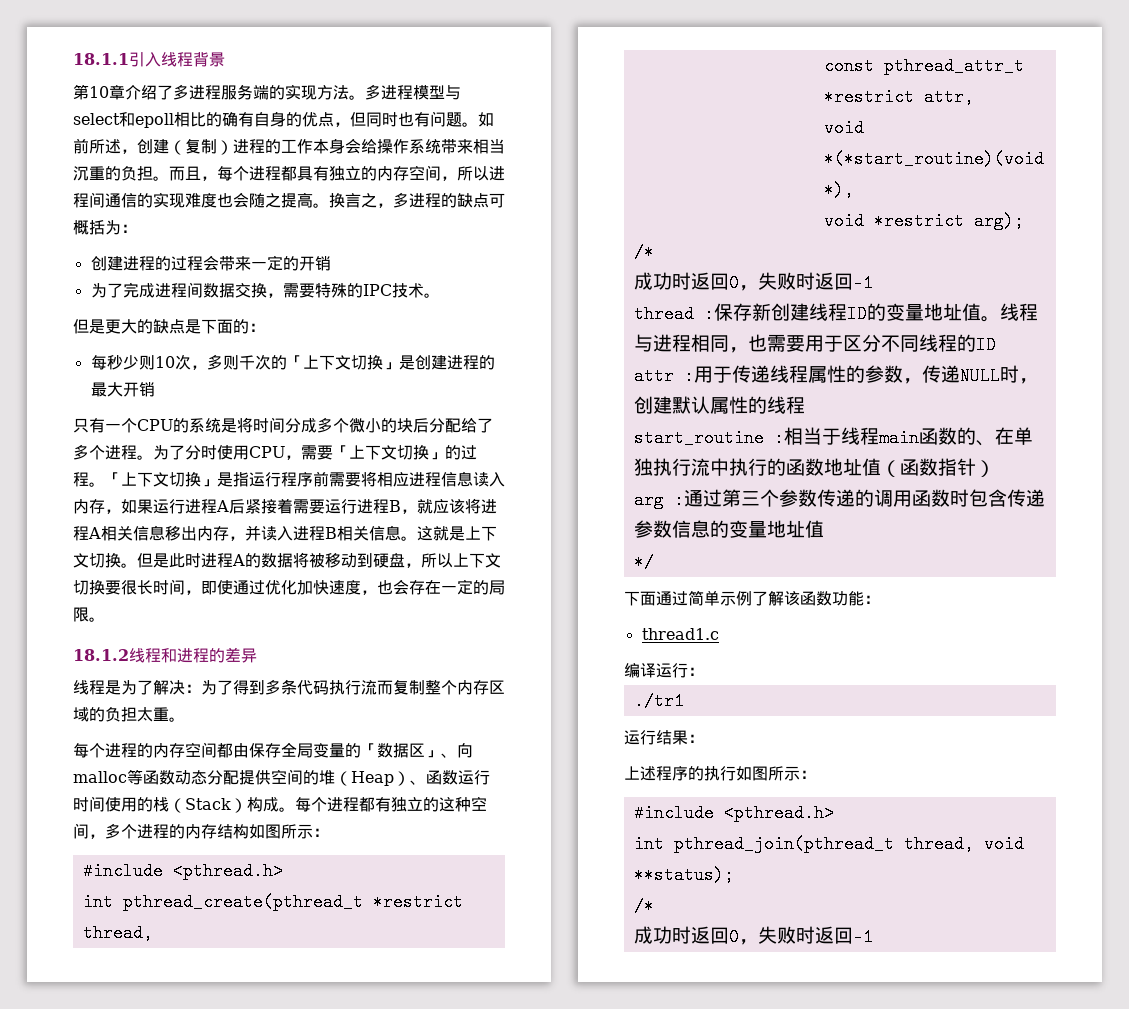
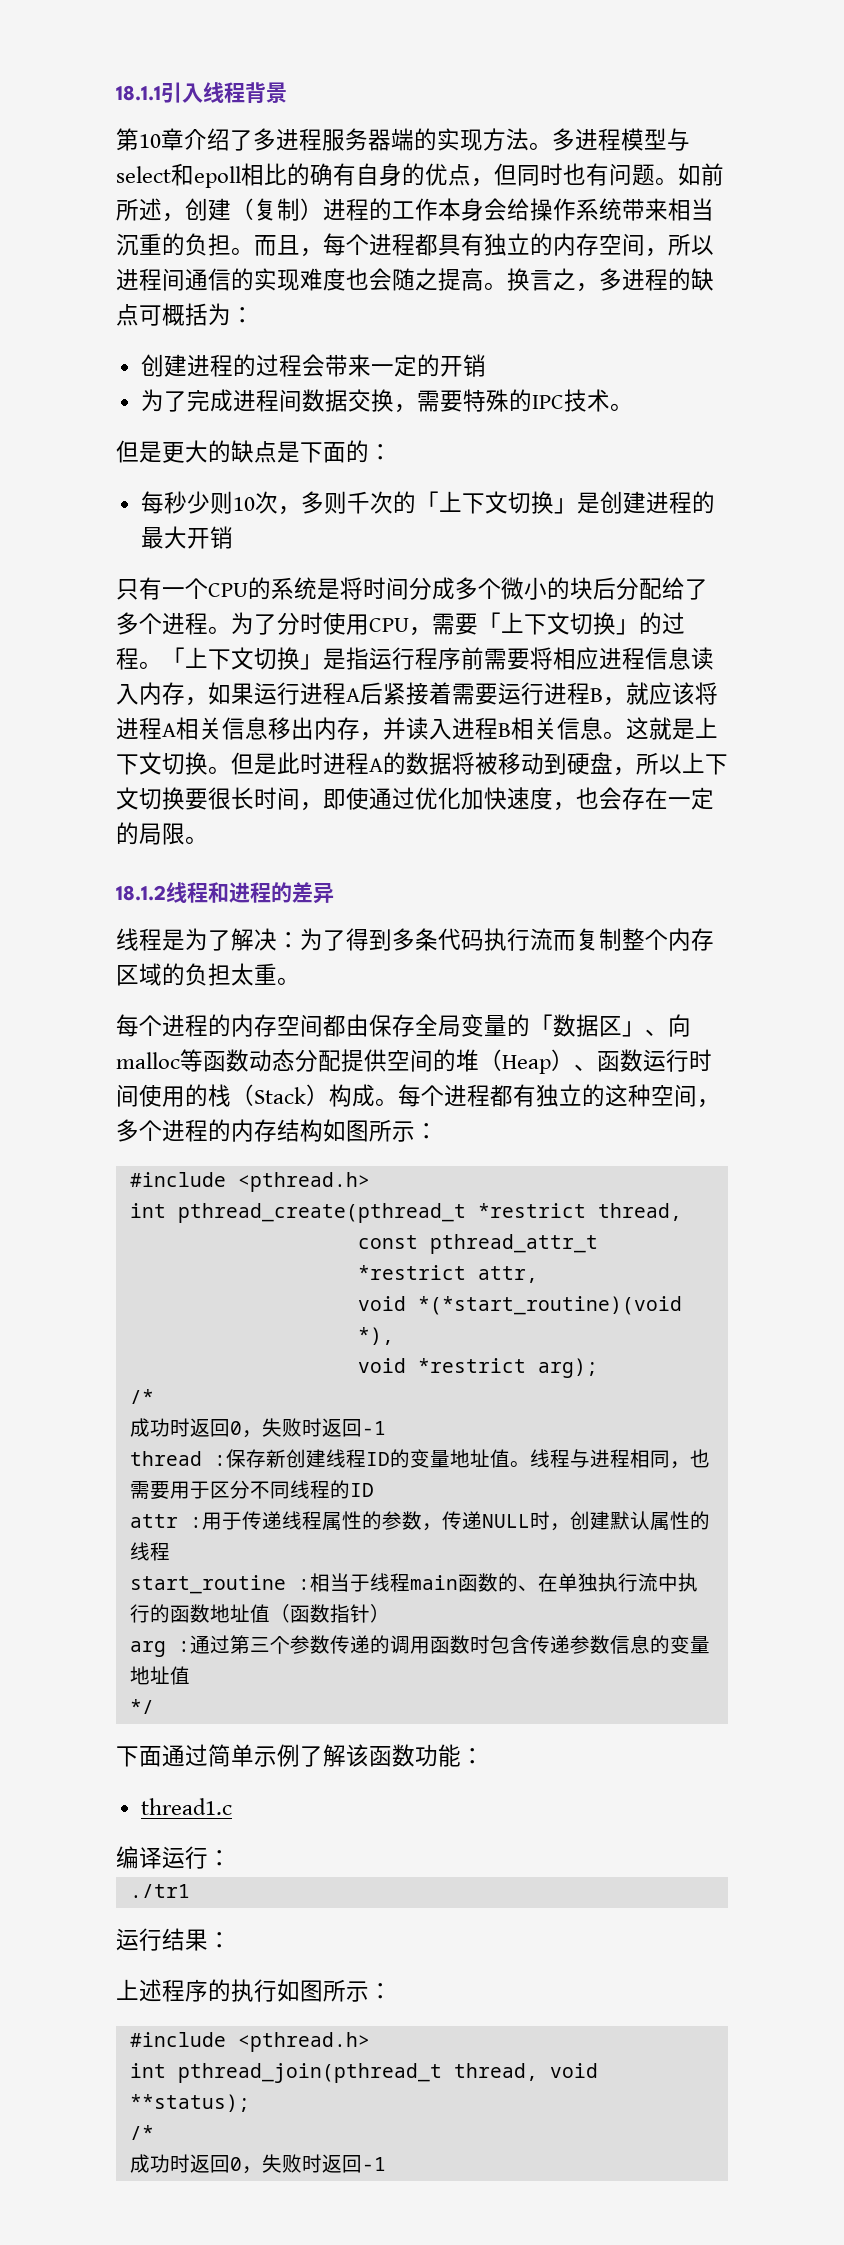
- 第10章介绍了多进程服务端的实现方法。
+ 第10章介绍了多进程服务器端的实现方法。

